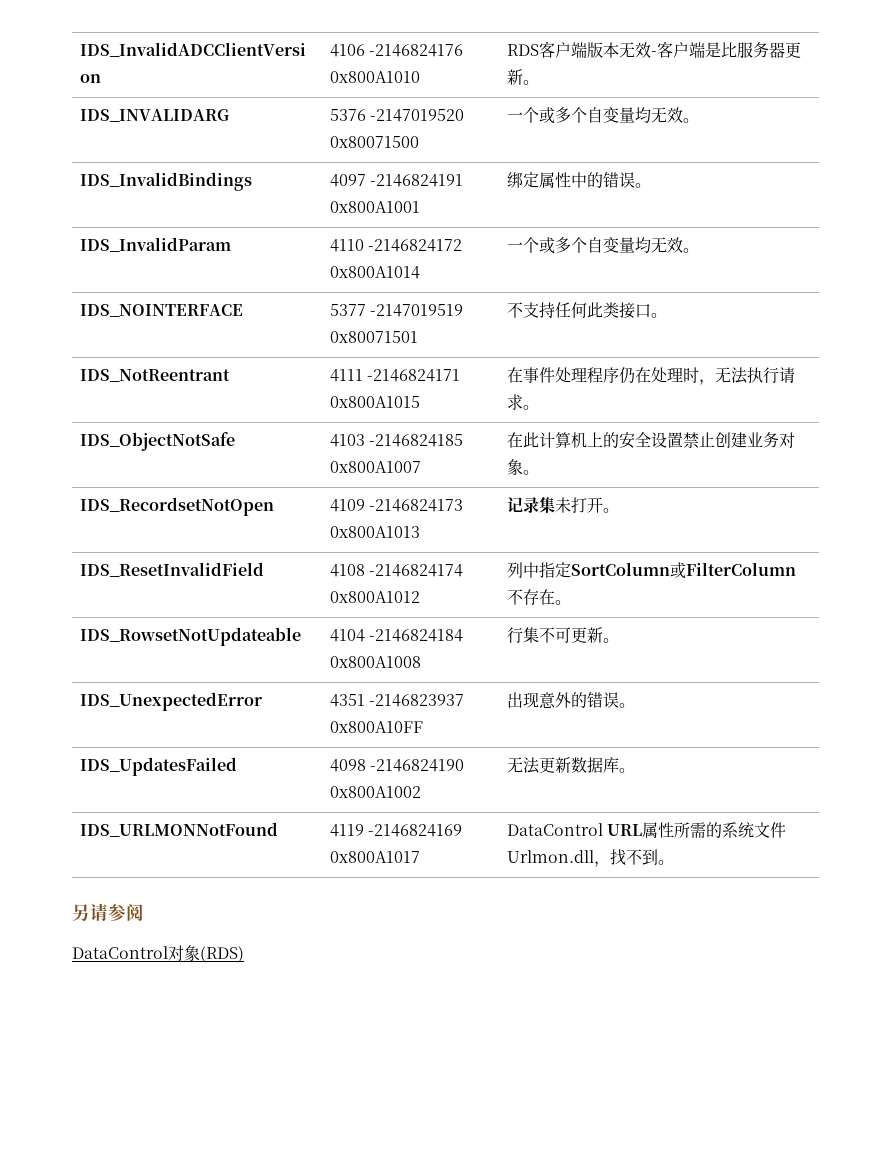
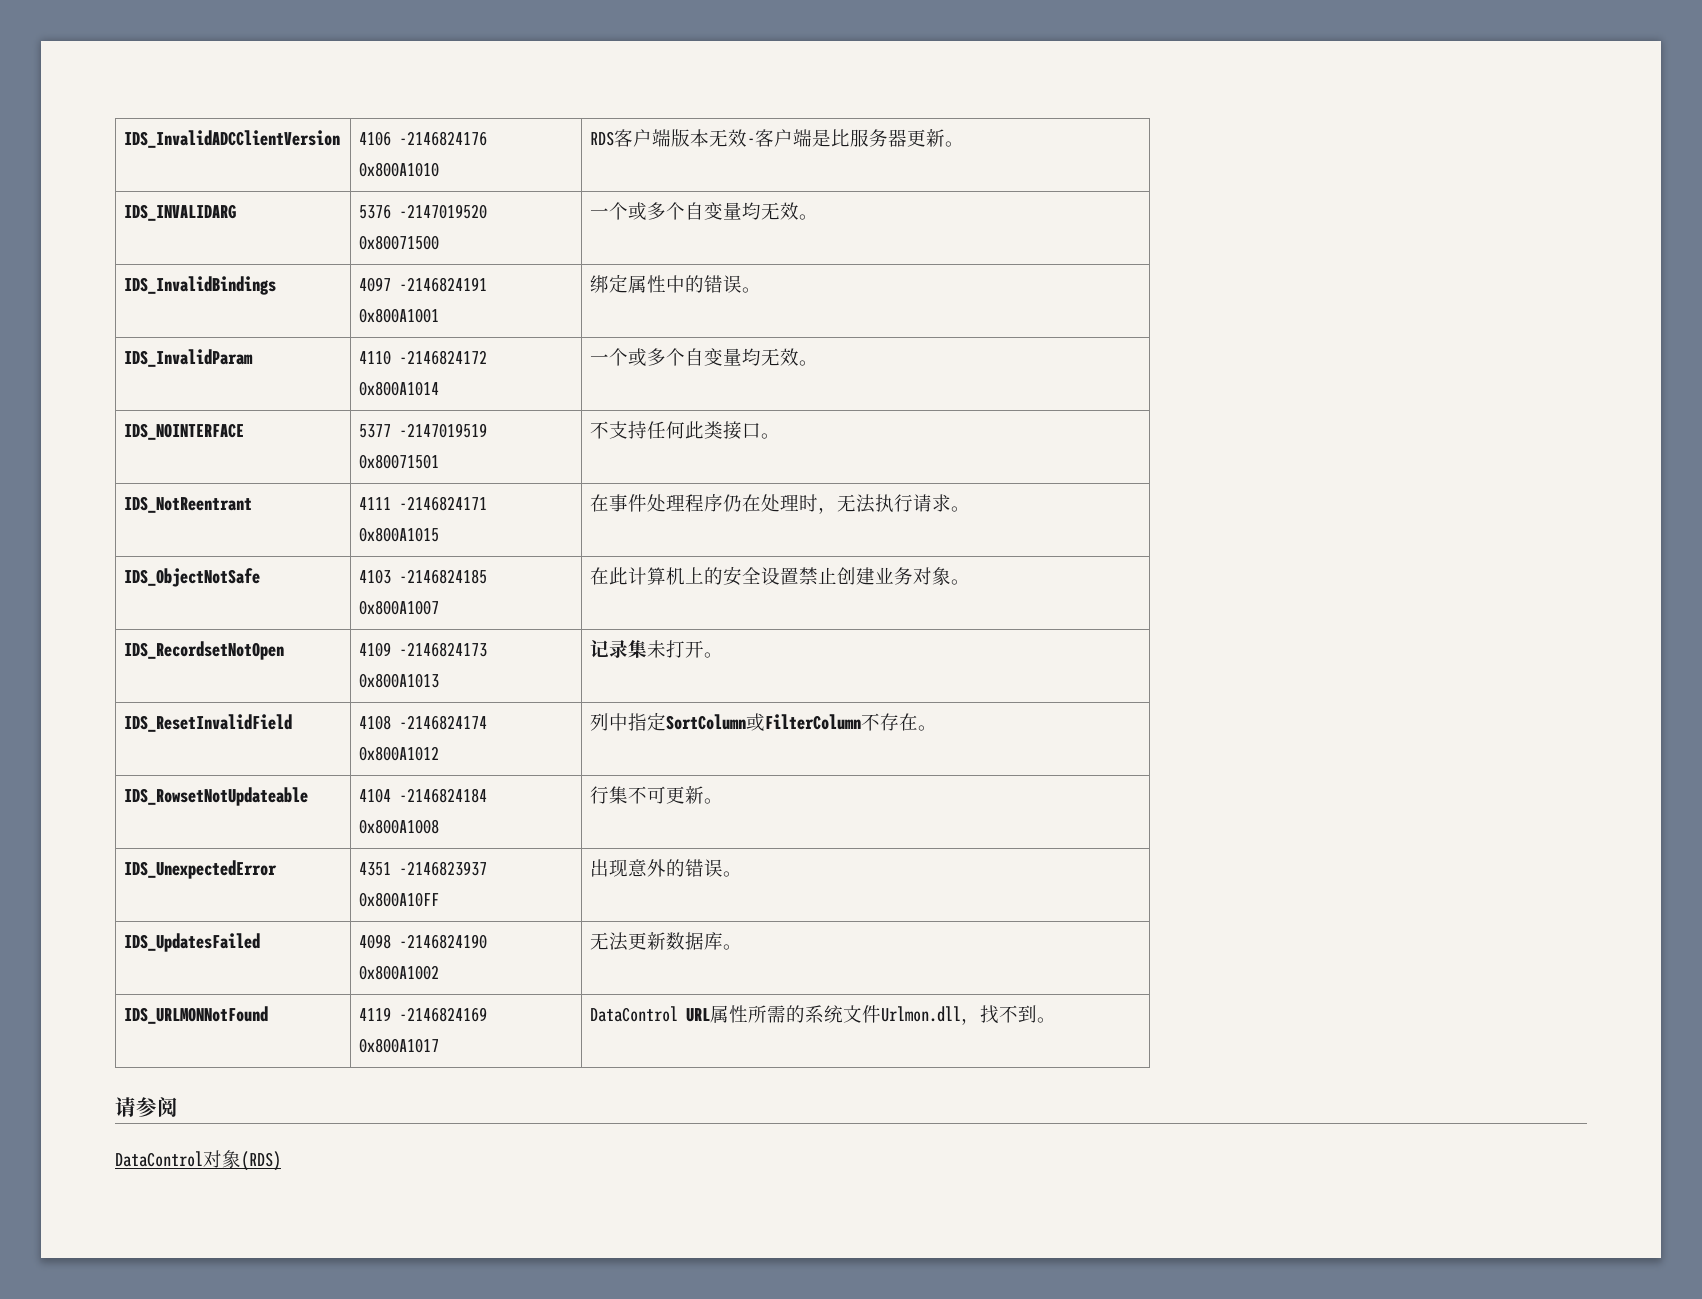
- 另请参阅
+ 请参阅

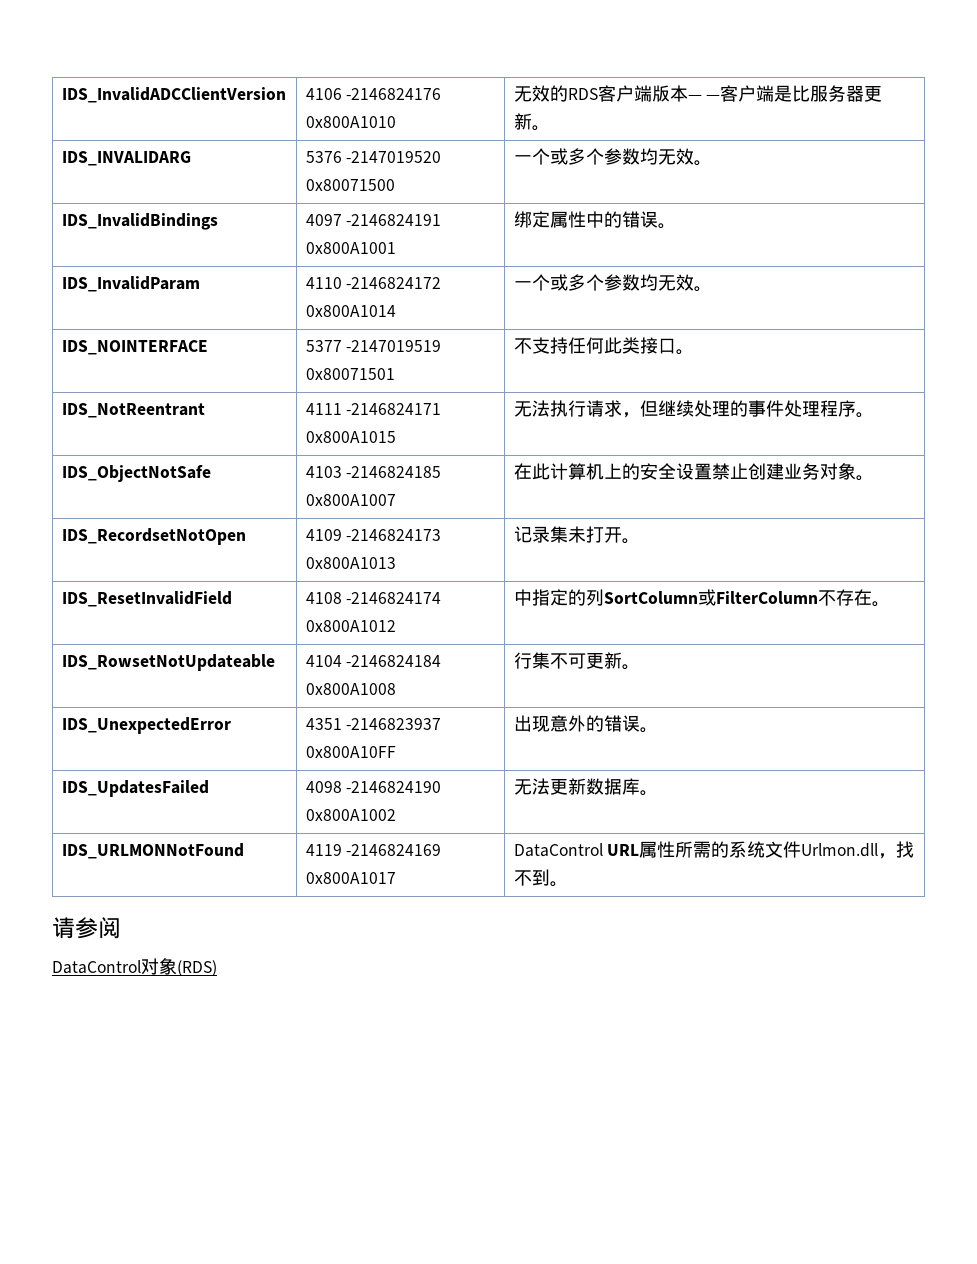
- IDS_InvalidADCClientVersion | 4106 -2146824176 0x800A1010 | RDS客户端版本无效-客户端是比服务器更新。
+ IDS_InvalidADCClientVersion | 4106 -2146824176 0x800A1010 | 无效的RDS客户端版本— —客户端是比服务器更新。
- IDS_INVALIDARG | 5376 -2147019520 0x80071500 | 一个或多个自变量均无效。
+ IDS_INVALIDARG | 5376 -2147019520 0x80071500 | 一个或多个参数均无效。
- IDS_InvalidParam | 4110 -2146824172 0x800A1014 | 一个或多个自变量均无效。
+ IDS_InvalidParam | 4110 -2146824172 0x800A1014 | 一个或多个参数均无效。
- IDS_NotReentrant | 4111 -2146824171 0x800A1015 | 在事件处理程序仍在处理时，无法执行请求。
+ IDS_NotReentrant | 4111 -2146824171 0x800A1015 | 无法执行请求，但继续处理的事件处理程序。
- IDS_ResetInvalidField | 4108 -2146824174 0x800A1012 | 列中指定SortColumn或FilterColumn不存在。
+ IDS_ResetInvalidField | 4108 -2146824174 0x800A1012 | 中指定的列SortColumn或FilterColumn不存在。

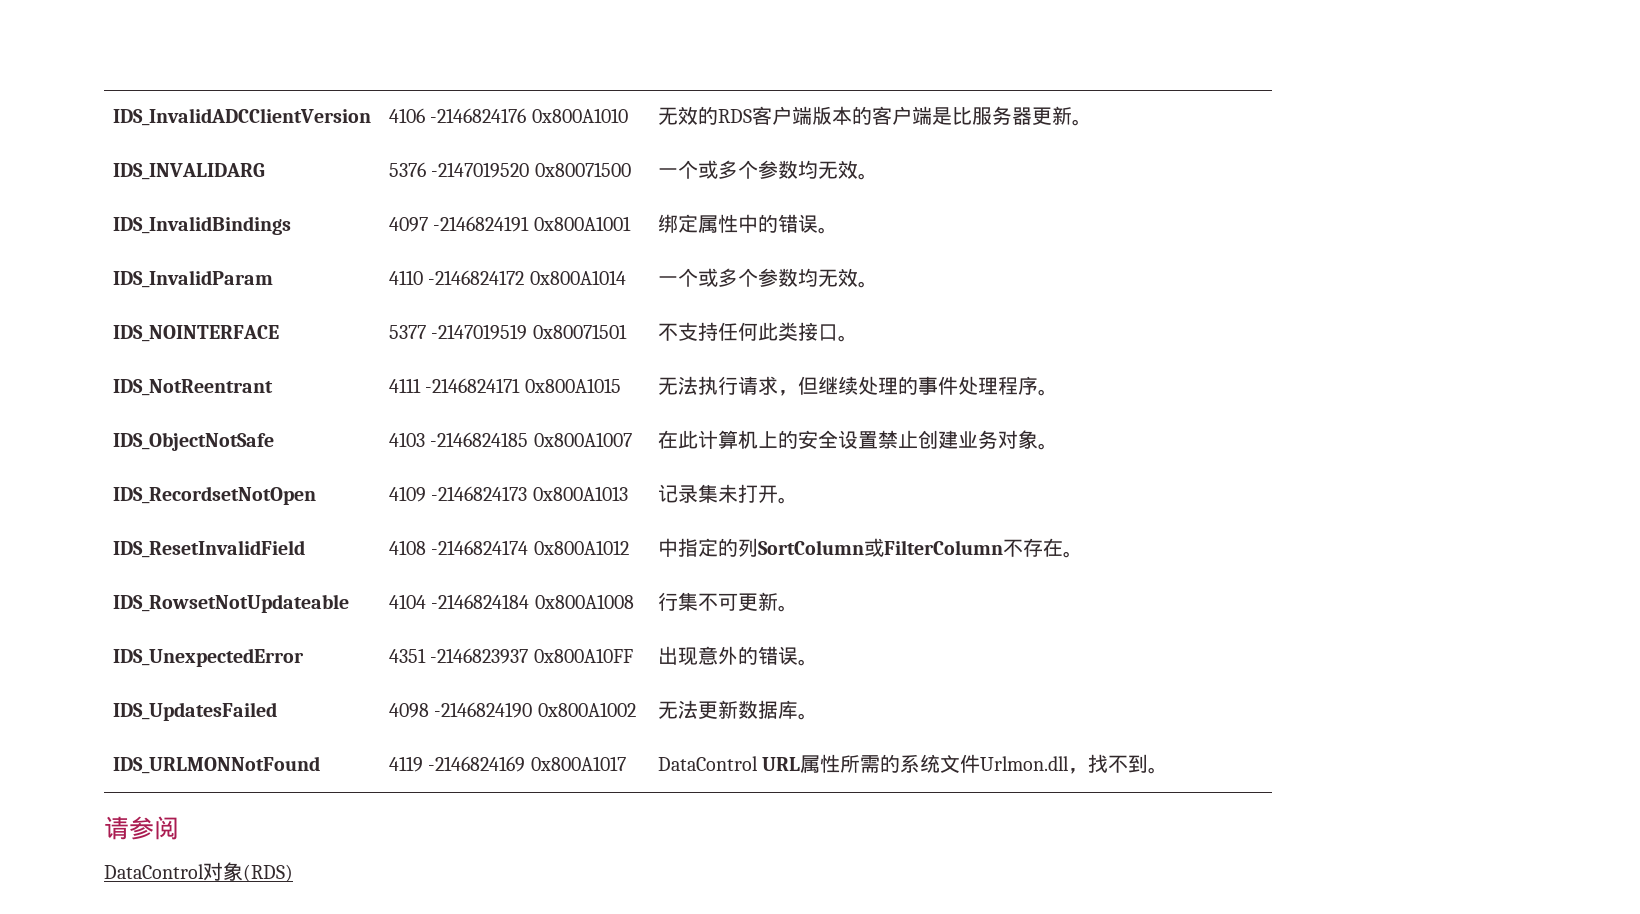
- IDS_InvalidADCClientVersion | 4106 -2146824176 0x800A1010 | 无效的RDS客户端版本— —客户端是比服务器更新。
+ IDS_InvalidADCClientVersion | 4106 -2146824176 0x800A1010 | 无效的RDS客户端版本的客户端是比服务器更新。

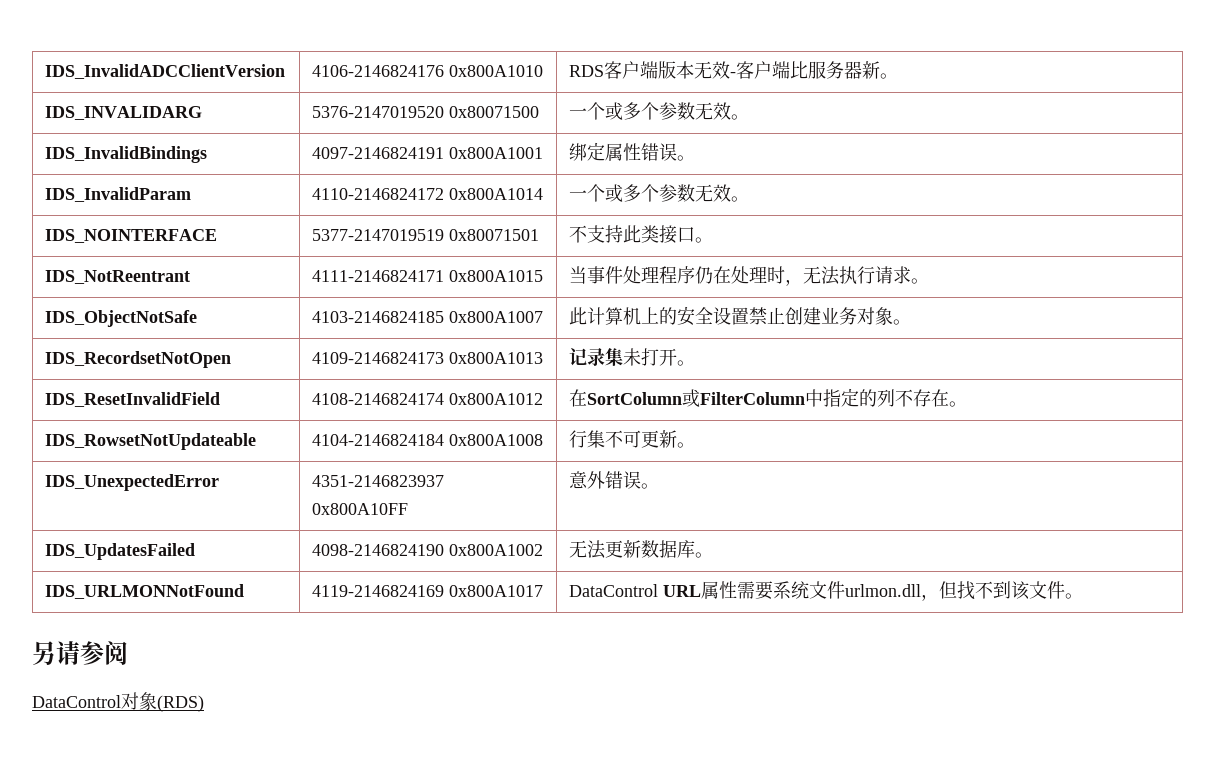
- IDS_InvalidADCClientVersion | 4106 -2146824176 0x800A1010 | 无效的RDS客户端版本的客户端是比服务器更新。
+ IDS_InvalidADCClientVersion | 4106-2146824176 0x800A1010 | RDS客户端版本无效-客户端比服务器新。
- IDS_INVALIDARG | 5376 -2147019520 0x80071500 | 一个或多个参数均无效。
+ IDS_INVALIDARG | 5376-2147019520 0x80071500 | 一个或多个参数无效。
- IDS_InvalidBindings | 4097 -2146824191 0x800A1001 | 绑定属性中的错误。
+ IDS_InvalidBindings | 4097-2146824191 0x800A1001 | 绑定属性错误。
- IDS_InvalidParam | 4110 -2146824172 0x800A1014 | 一个或多个参数均无效。
+ IDS_InvalidParam | 4110-2146824172 0x800A1014 | 一个或多个参数无效。
- IDS_NOINTERFACE | 5377 -2147019519 0x80071501 | 不支持任何此类接口。
+ IDS_NOINTERFACE | 5377-2147019519 0x80071501 | 不支持此类接口。
- IDS_NotReentrant | 4111 -2146824171 0x800A1015 | 无法执行请求，但继续处理的事件处理程序。
+ IDS_NotReentrant | 4111-2146824171 0x800A1015 | 当事件处理程序仍在处理时，无法执行请求。
- IDS_ObjectNotSafe | 4103 -2146824185 0x800A1007 | 在此计算机上的安全设置禁止创建业务对象。
+ IDS_ObjectNotSafe | 4103-2146824185 0x800A1007 | 此计算机上的安全设置禁止创建业务对象。
- IDS_RecordsetNotOpen | 4109 -2146824173 0x800A1013 | 记录集未打开。
+ IDS_RecordsetNotOpen | 4109-2146824173 0x800A1013 | 记录集未打开。
- IDS_ResetInvalidField | 4108 -2146824174 0x800A1012 | 中指定的列SortColumn或FilterColumn不存在。
+ IDS_ResetInvalidField | 4108-2146824174 0x800A1012 | 在SortColumn或FilterColumn中指定的列不存在。
- IDS_RowsetNotUpdateable | 4104 -2146824184 0x800A1008 | 行集不可更新。
+ IDS_RowsetNotUpdateable | 4104-2146824184 0x800A1008 | 行集不可更新。
- IDS_UnexpectedError | 4351 -2146823937 0x800A10FF | 出现意外的错误。
+ IDS_UnexpectedError | 4351-2146823937 0x800A10FF | 意外错误。
- IDS_UpdatesFailed | 4098 -2146824190 0x800A1002 | 无法更新数据库。
+ IDS_UpdatesFailed | 4098-2146824190 0x800A1002 | 无法更新数据库。
- IDS_URLMONNotFound | 4119 -2146824169 0x800A1017 | DataControl URL属性所需的系统文件Urlmon.dll，找不到。
- 请参阅
+ IDS_URLMONNotFound | 4119-2146824169 0x800A1017 | DataControl URL属性需要系统文件urlmon.dll，但找不到该文件。
+ 另请参阅

